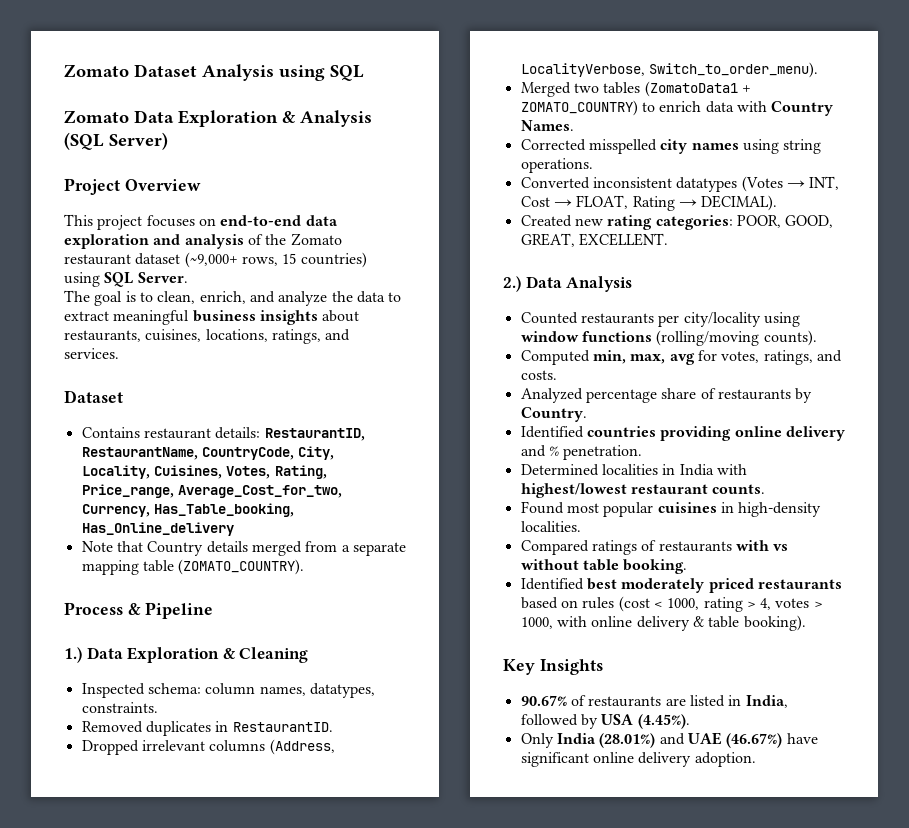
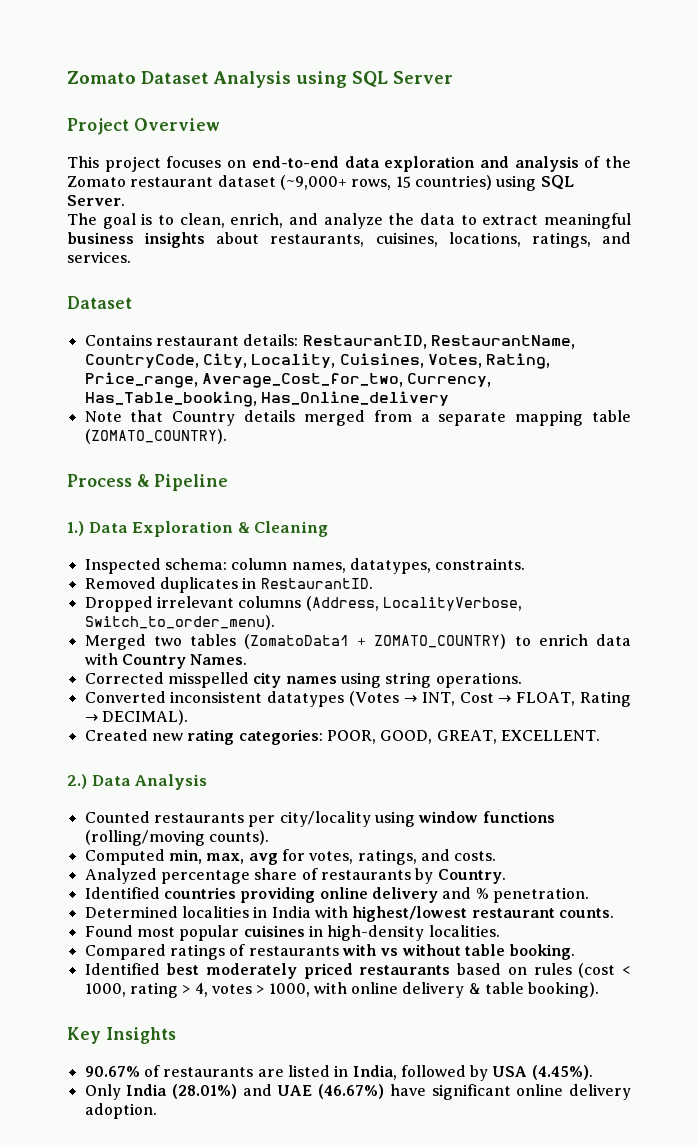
- Zomato Dataset Analysis using SQL
- Zomato Data Exploration & Analysis (SQL Server)
+ Zomato Dataset Analysis using SQL Server

